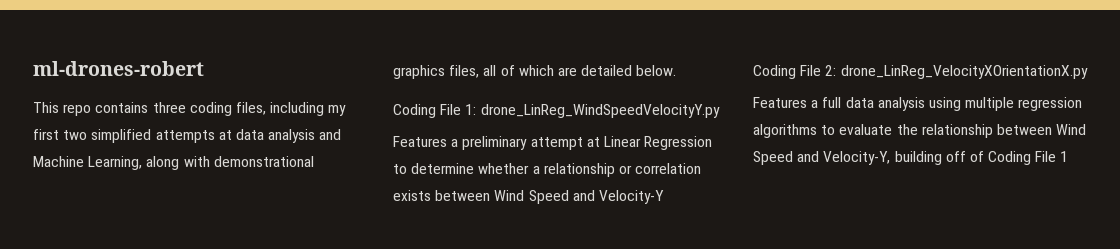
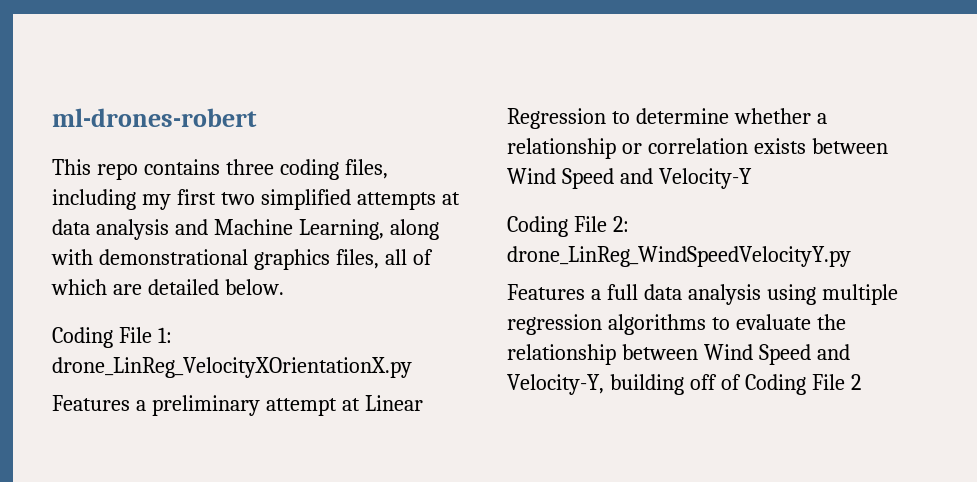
- Coding File 1: drone_LinReg_WindSpeedVelocityY.py
+ Coding File 1: drone_LinReg_VelocityXOrientationX.py
- Coding File 2: drone_LinReg_VelocityXOrientationX.py
+ Coding File 2: drone_LinReg_WindSpeedVelocityY.py
- Features a full data analysis using multiple regression algorithms to evaluate the relationship between Wind Speed and Velocity-Y, building off of Coding File 1
+ Features a full data analysis using multiple regression algorithms to evaluate the relationship between Wind Speed and Velocity-Y, building off of Coding File 2

